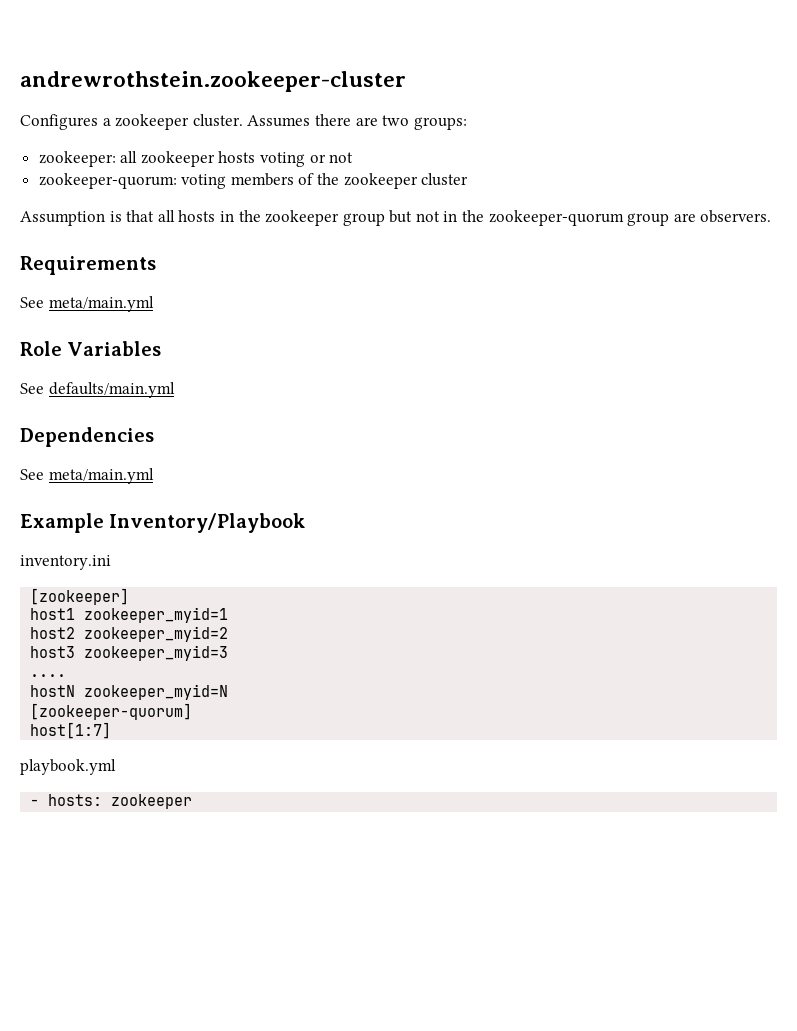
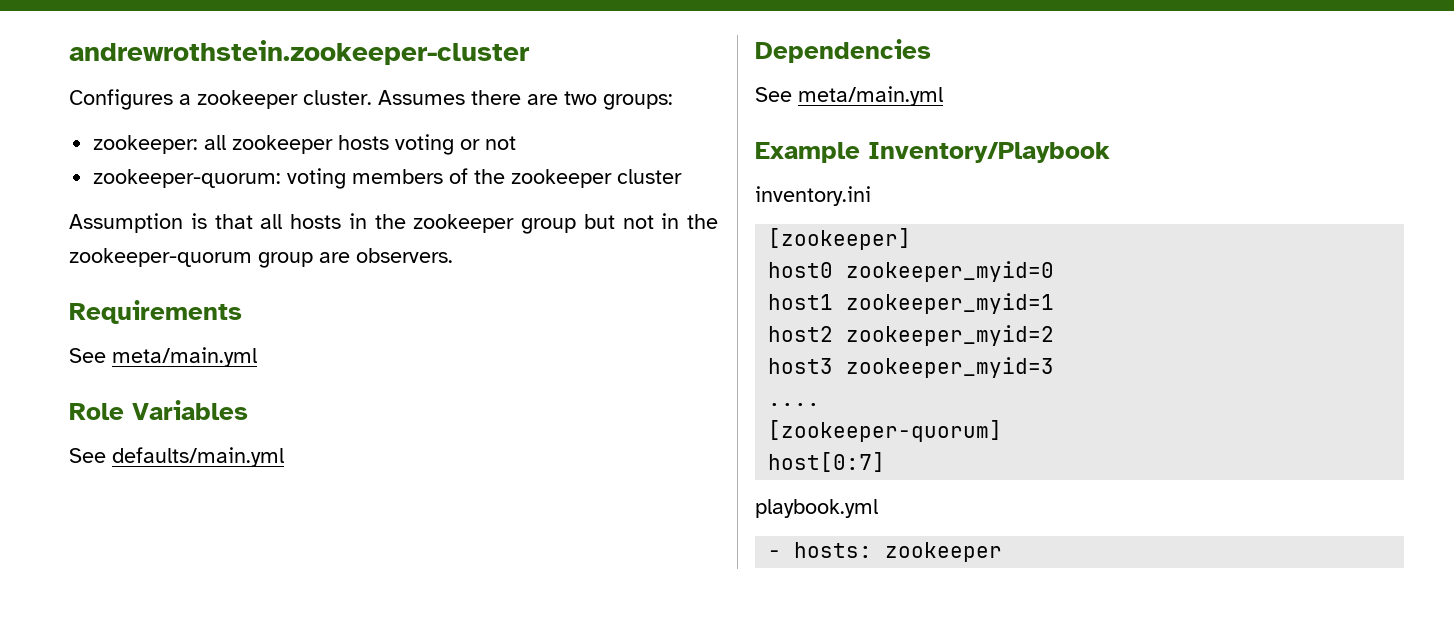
+ host0 zookeeper_myid=0
- hostN zookeeper_myid=N
- host[1:7]
+ host[0:7]

